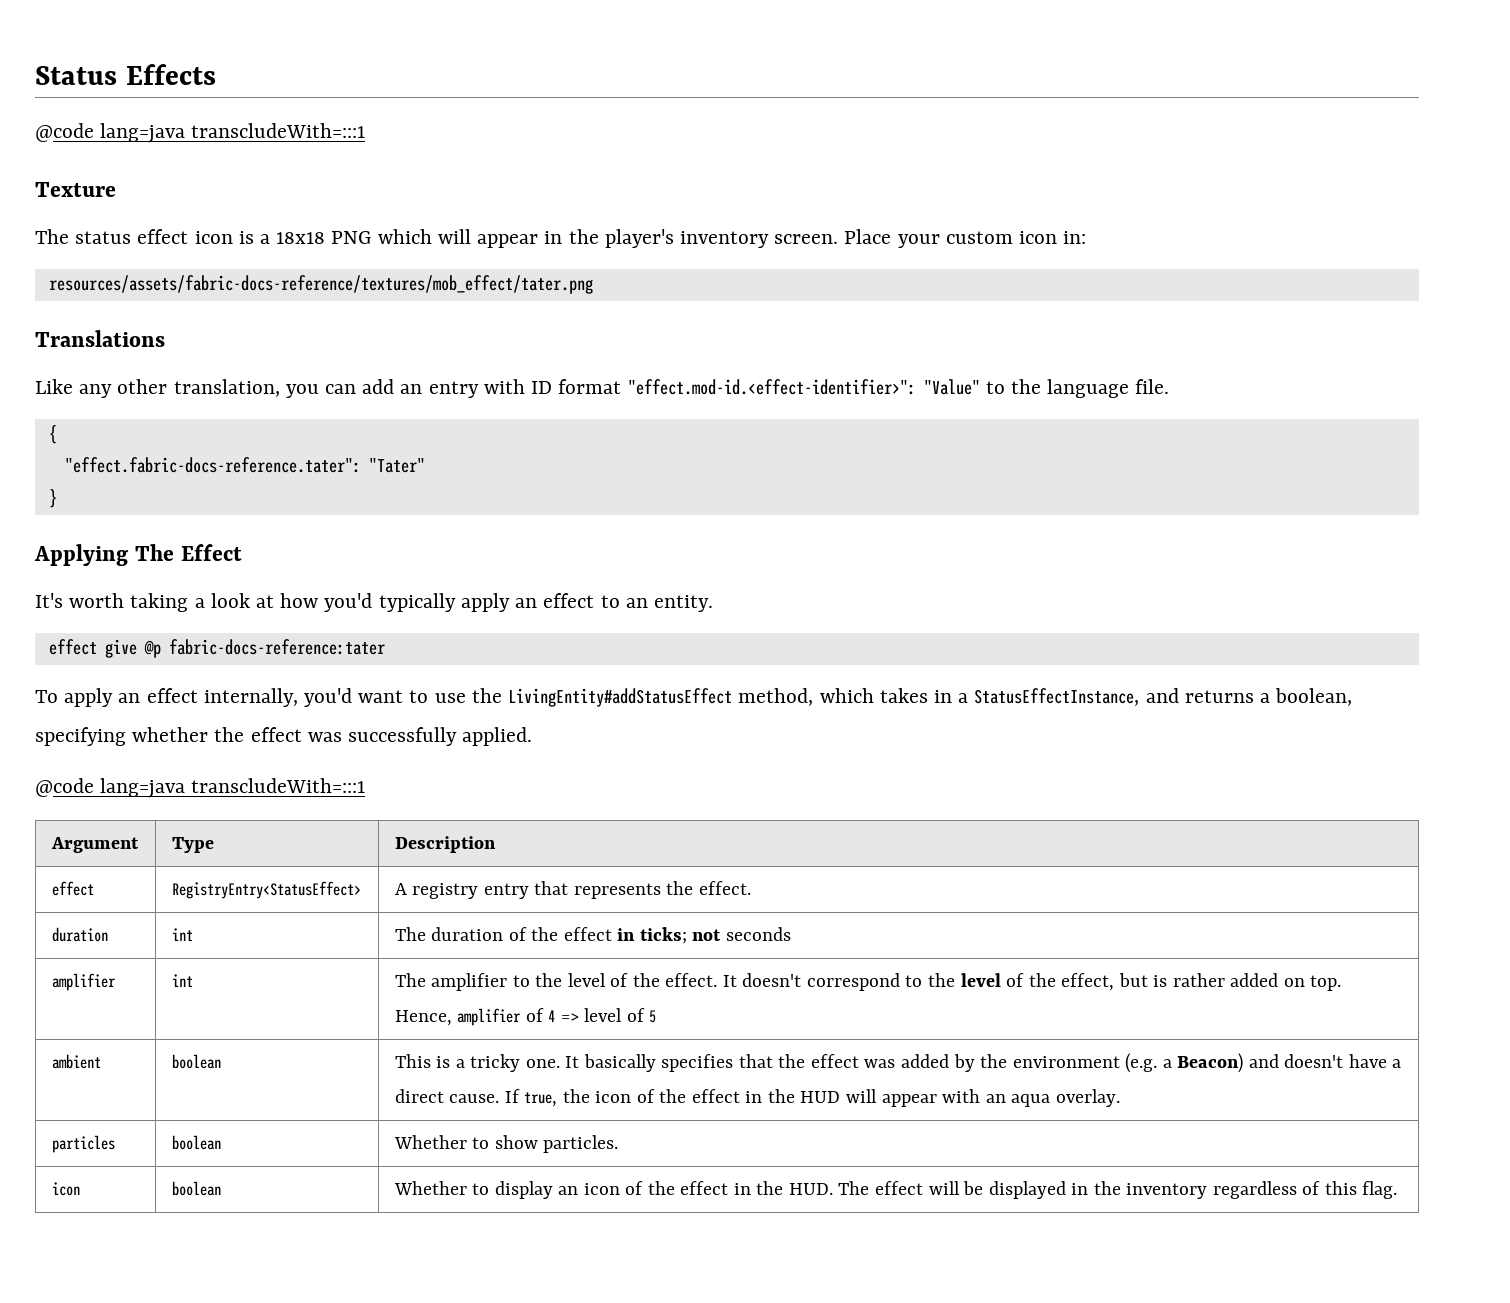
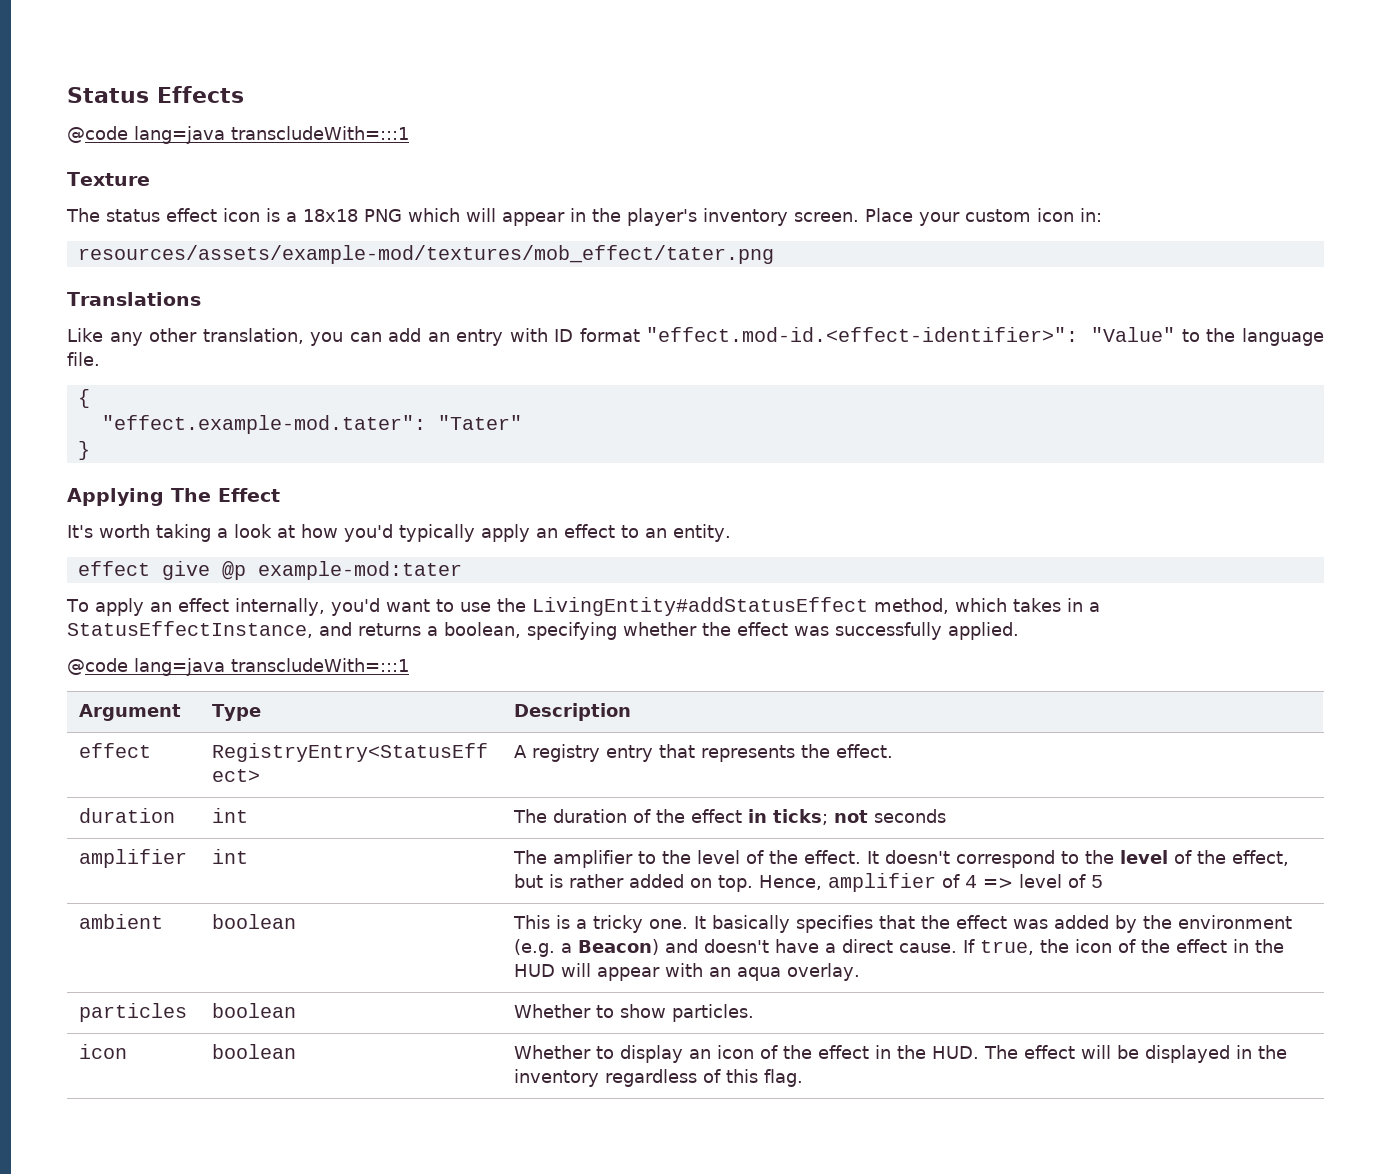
- resources/assets/fabric-docs-reference/textures/mob_effect/tater.png
+ resources/assets/example-mod/textures/mob_effect/tater.png
- "effect.fabric-docs-reference.tater": "Tater"
+ "effect.example-mod.tater": "Tater"
- effect give @p fabric-docs-reference:tater
+ effect give @p example-mod:tater

